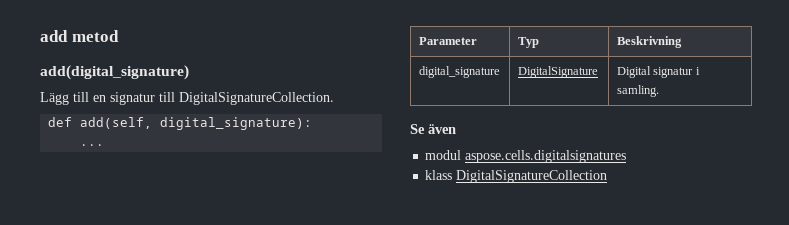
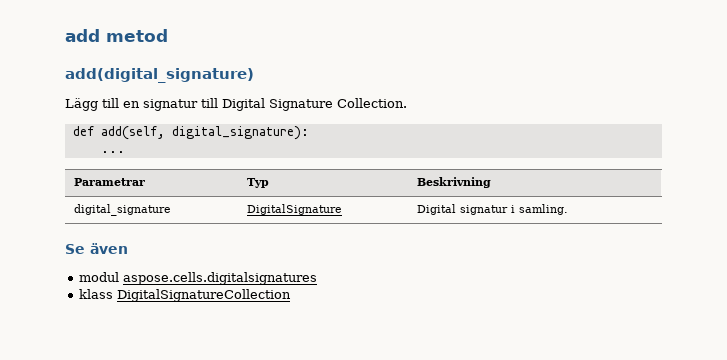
- Lägg till en signatur till DigitalSignatureCollection.
+ Lägg till en signatur till Digital Signature Collection.
- Parameter | Typ | Beskrivning
+ Parametrar | Typ | Beskrivning

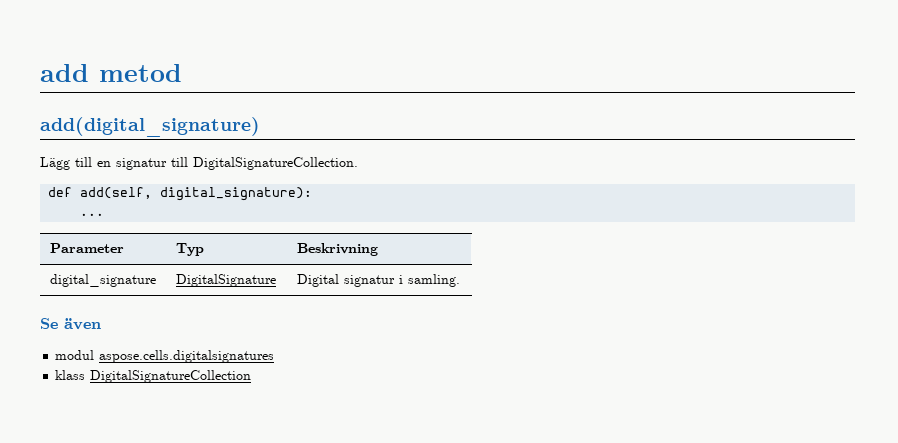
- Lägg till en signatur till Digital Signature Collection.
+ Lägg till en signatur till DigitalSignatureCollection.
- Parametrar | Typ | Beskrivning
+ Parameter | Typ | Beskrivning

